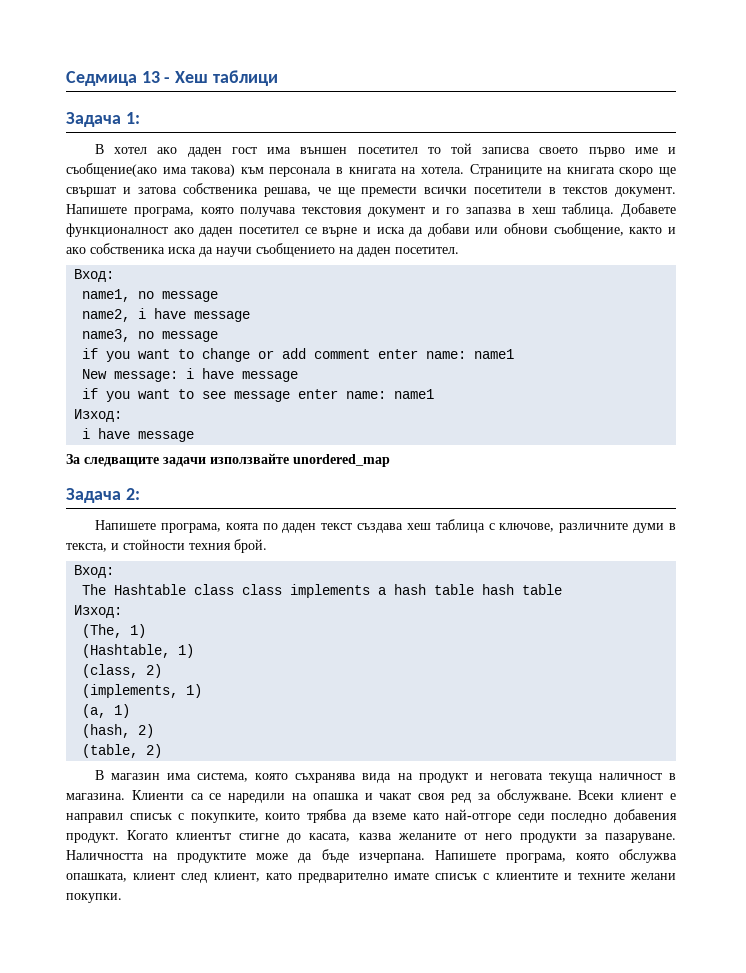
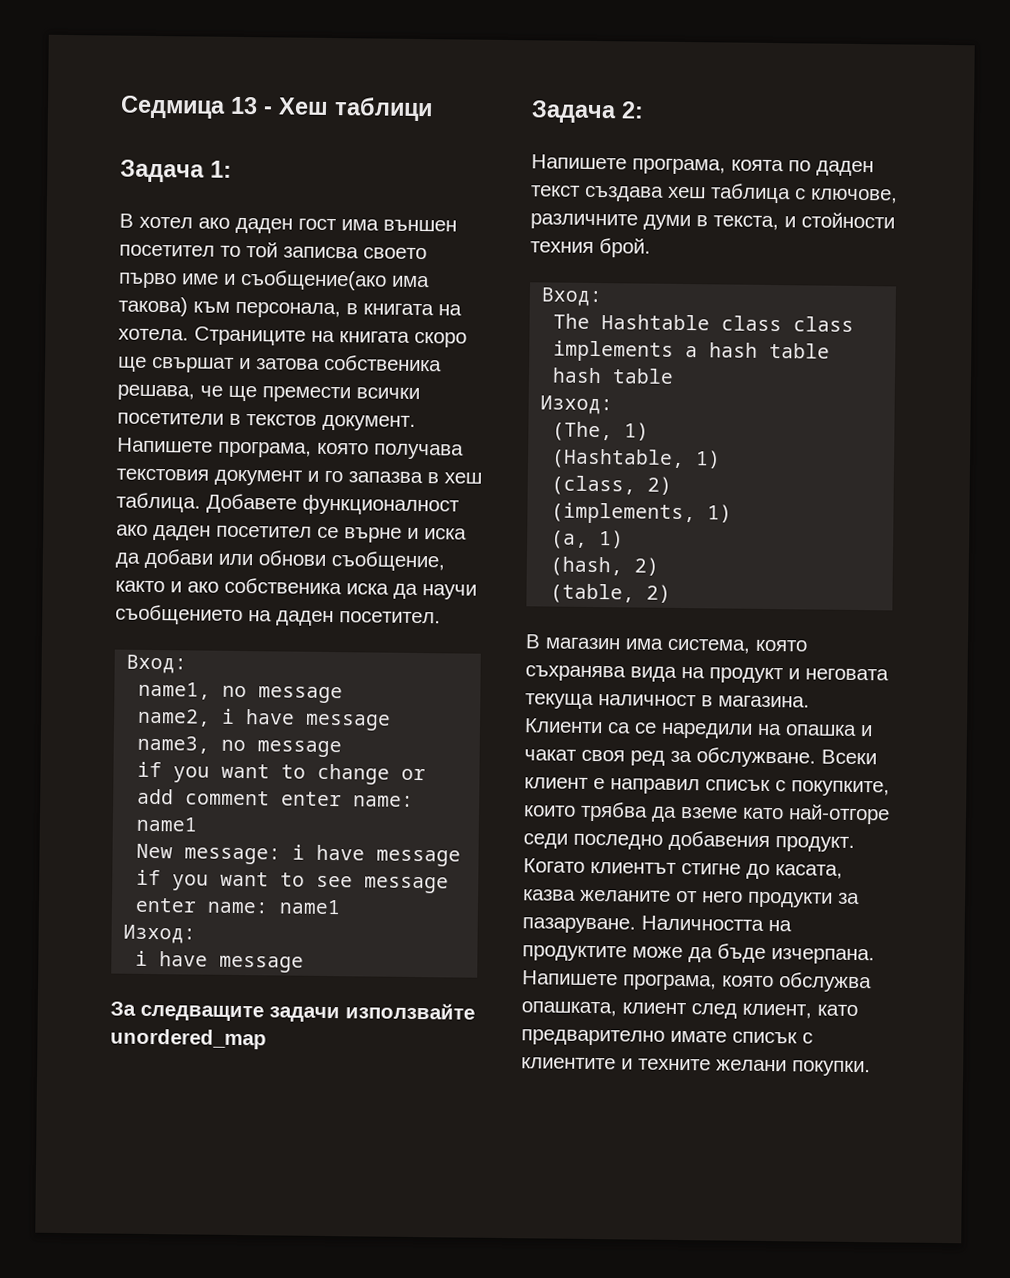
- В хотел ако даден гост има външен посетител то той записва своето първо име и съобщение(ако има такова) към персонала в книгата на хотела.
+ В хотел ако даден гост има външен посетител то той записва своето първо име и съобщение(ако има такова) към персонала, в книгата на хотела.

